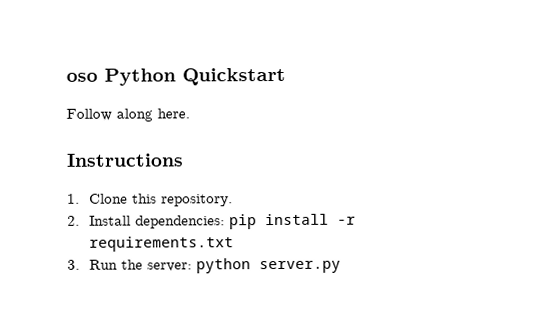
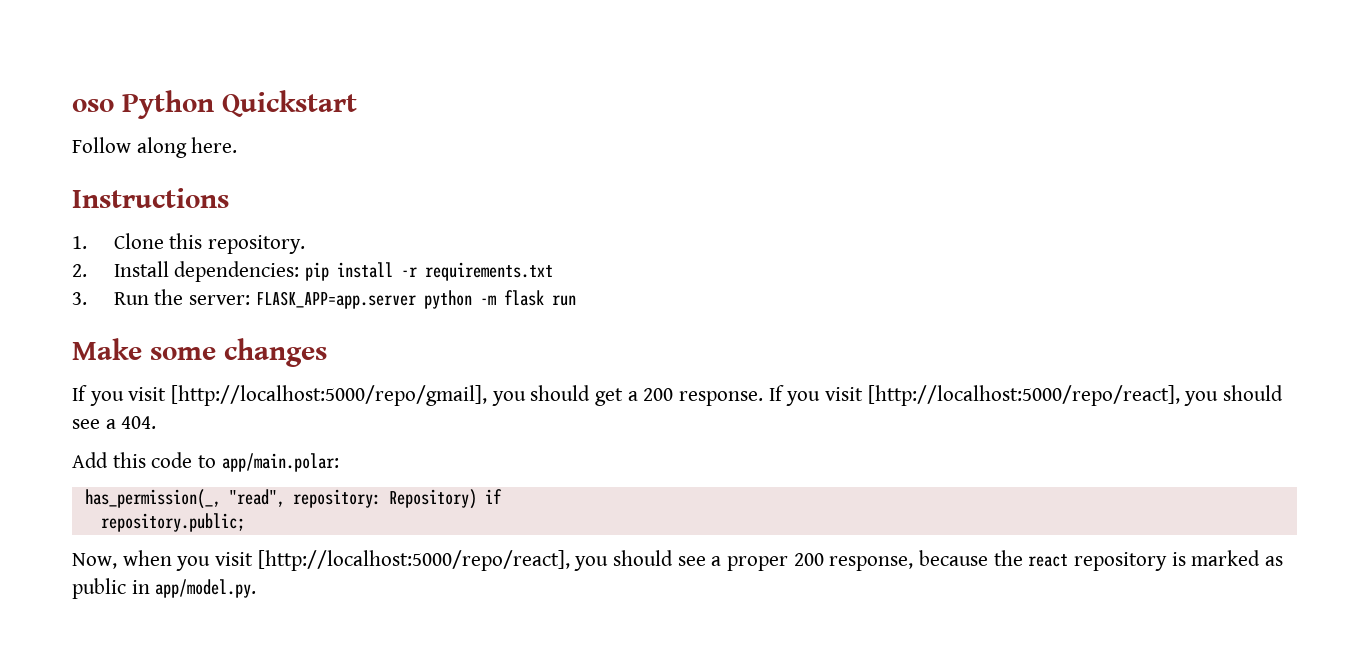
- 3. Run the server: python server.py
+ 3. Run the server: FLASK_APP=app.server python -m flask run
+ Make some changes
+ If you visit [http://localhost:5000/repo/gmail], you should get a 200 response. If you visit [http://localhost:5000/repo/react], you should see a 404.
+ Add this code to app/main.polar:
+ has_permission(_, "read", repository: Repository) if
+ repository.public;
+ Now, when you visit [http://localhost:5000/repo/react], you should see a proper 200 response, because the react repository is marked as public in app/model.py.

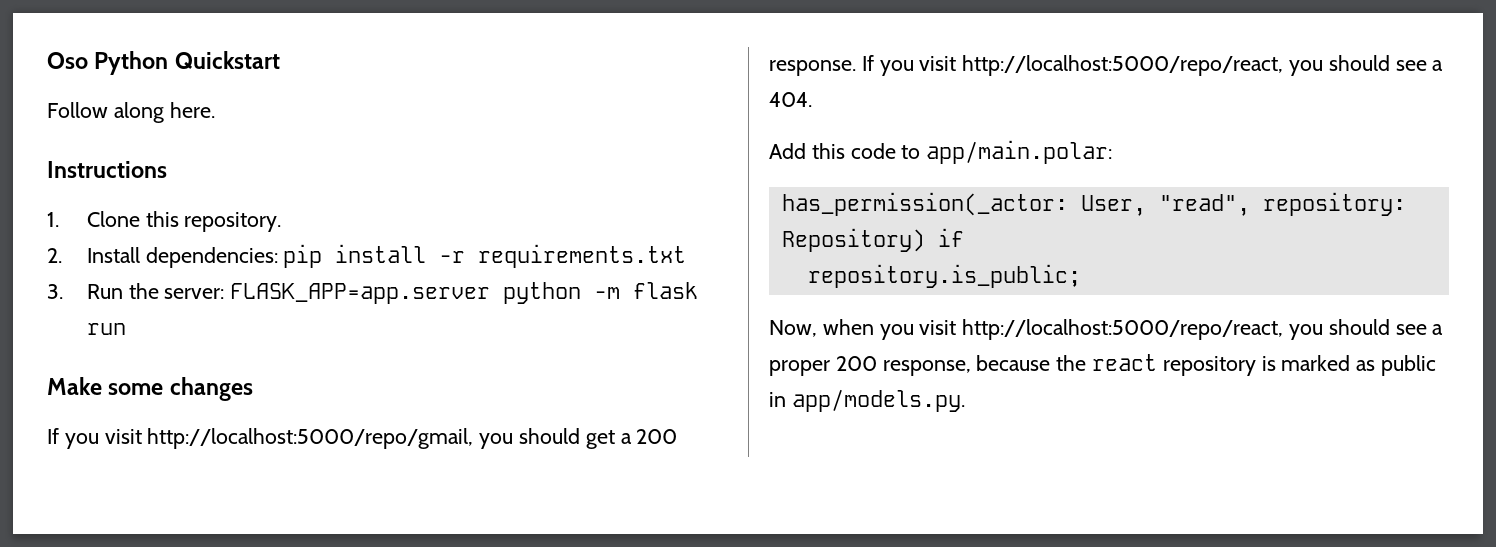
- oso Python Quickstart
+ Oso Python Quickstart
- If you visit [http://localhost:5000/repo/gmail], you should get a 200 response.
+ If you visit http://localhost:5000/repo/gmail, you should get a 200 response.
- If you visit [http://localhost:5000/repo/react], you should see a 404.
+ If you visit http://localhost:5000/repo/react, you should see a 404.
- has_permission(_, "read", repository: Repository) if
+ has_permission(_actor: User, "read", repository: Repository) if
- repository.public;
+ repository.is_public;
- Now, when you visit [http://localhost:5000/repo/react], you should see a proper 200 response, because the react repository is marked as public in app/model.py.
+ Now, when you visit http://localhost:5000/repo/react, you should see a proper 200 response, because the react repository is marked as public in app/models.py.

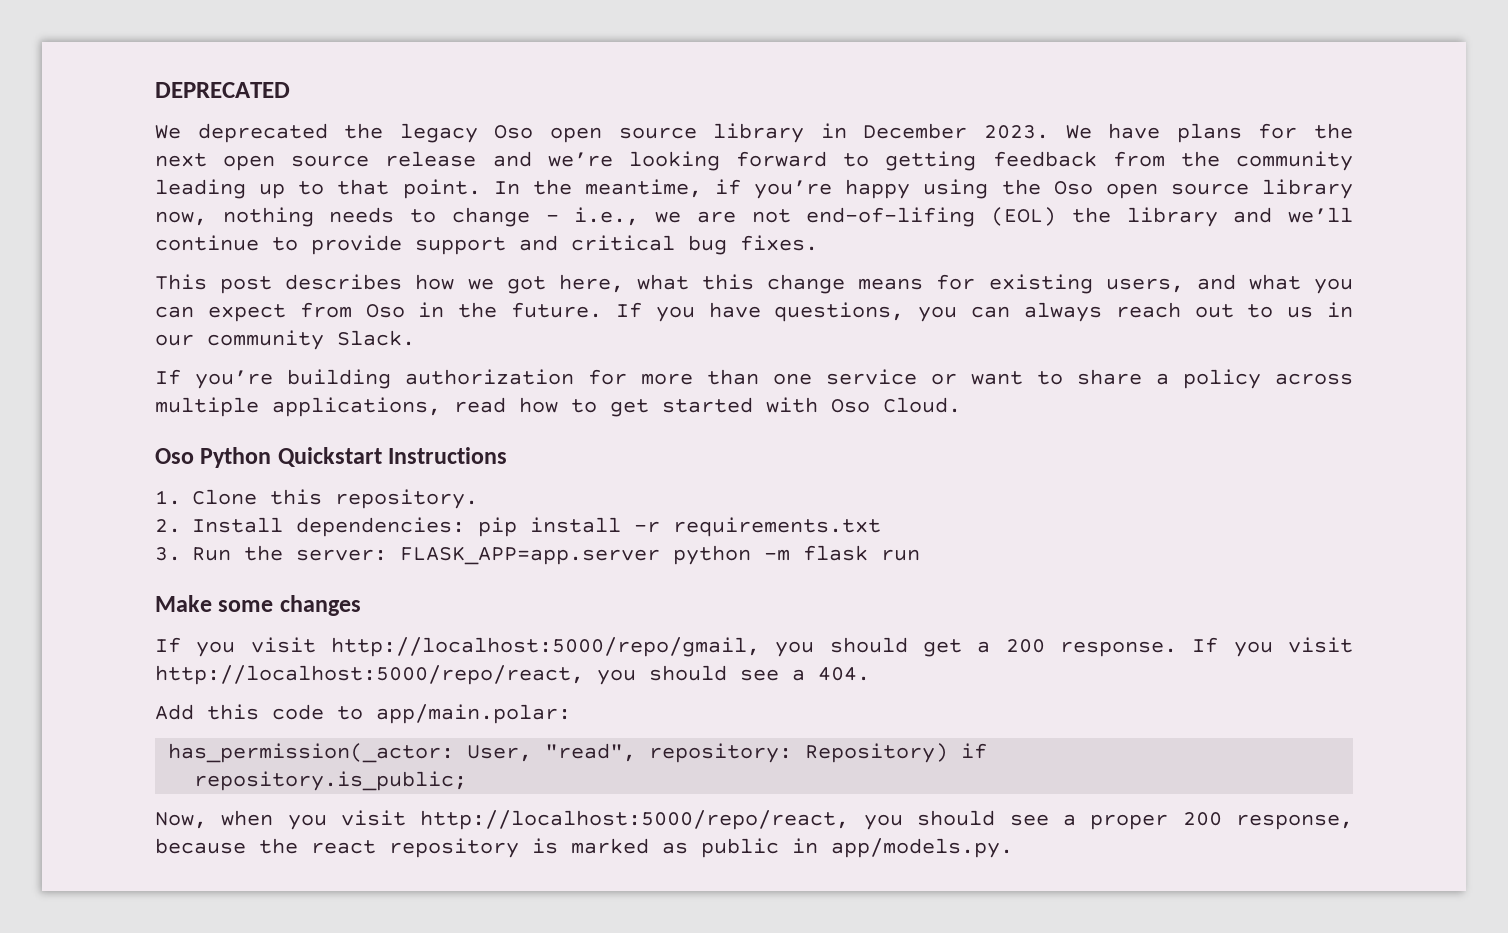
+ DEPRECATED
+ We deprecated the legacy Oso open source library in December 2023. We have plans for the next open source release and we’re looking forward to getting feedback from the community leading up to that point. In the meantime, if you’re happy using the Oso open source library now, nothing needs to change – i.e., we are not end-of-lifing (EOL) the library and we’ll continue to provide support and critical bug fixes.
+ This post describes how we got here, what this change means for existing users, and what you can expect from Oso in the future. If you have questions, you can always reach out to us in our community Slack.
+ If you’re building authorization for more than one service or want to share a policy across multiple applications, read how to get started with Oso Cloud.
- Oso Python Quickstart
- Follow along here.
- Instructions
+ Oso Python Quickstart Instructions

